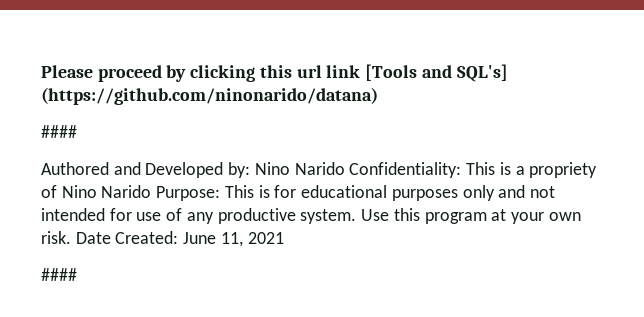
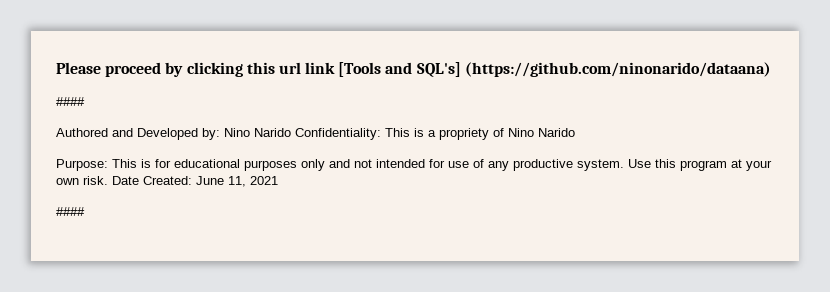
- Please proceed by clicking this url link [Tools and SQL's] (https://github.com/ninonarido/datana)
+ Please proceed by clicking this url link [Tools and SQL's] (https://github.com/ninonarido/dataana)
- Authored and Developed by: Nino Narido Confidentiality: This is a propriety of Nino Narido Purpose: This is for educational purposes only and not intended for use of any productive system.
+ Authored and Developed by: Nino Narido Confidentiality: This is a propriety of Nino Narido
+ Purpose: This is for educational purposes only and not intended for use of any productive system.

